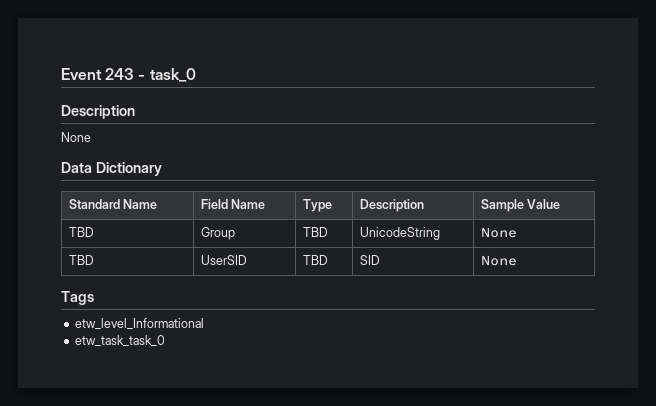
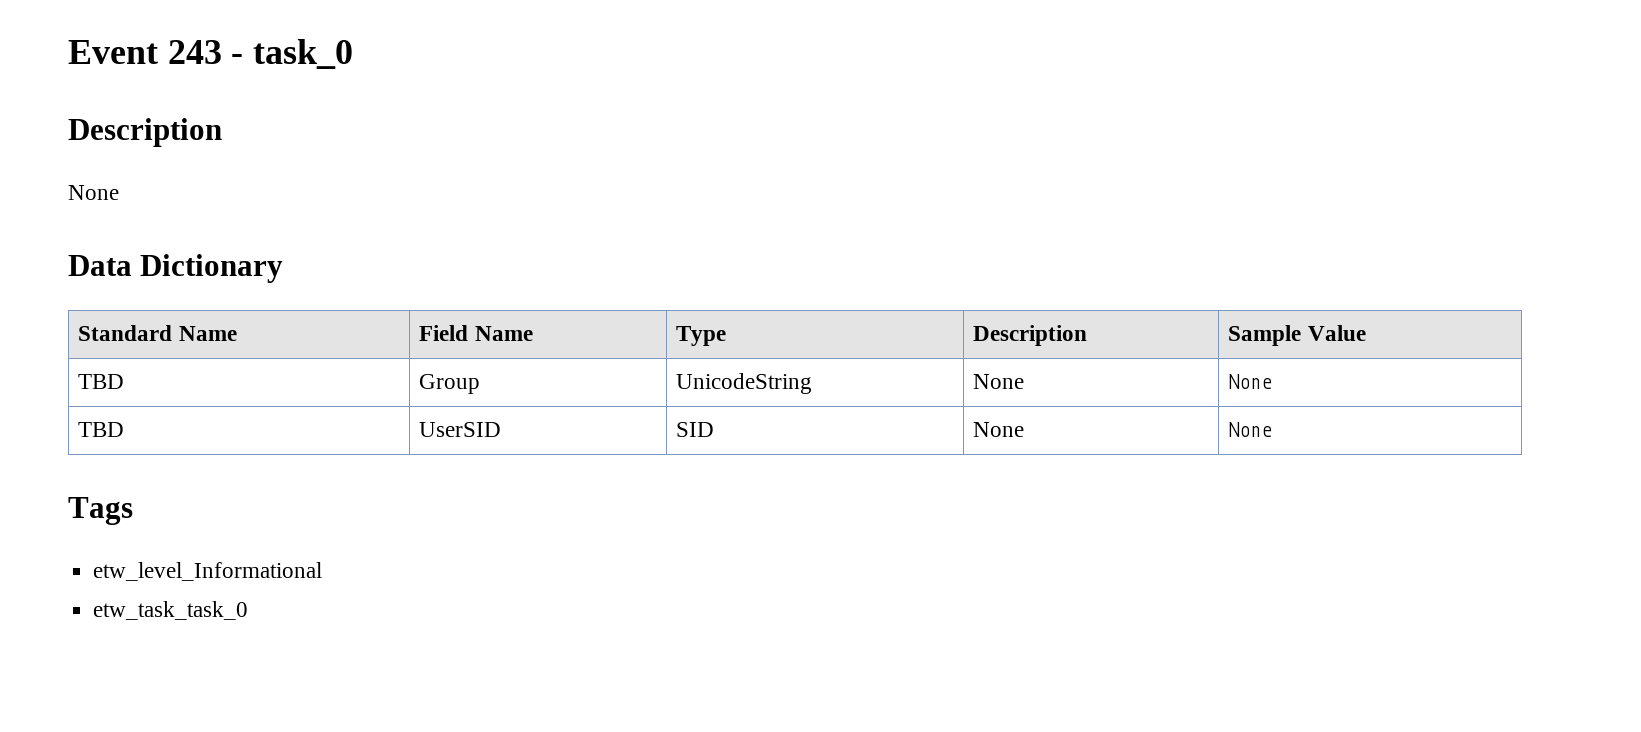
- TBD | Group | TBD | UnicodeString | None
+ TBD | Group | UnicodeString | None | None
- TBD | UserSID | TBD | SID | None
+ TBD | UserSID | SID | None | None

